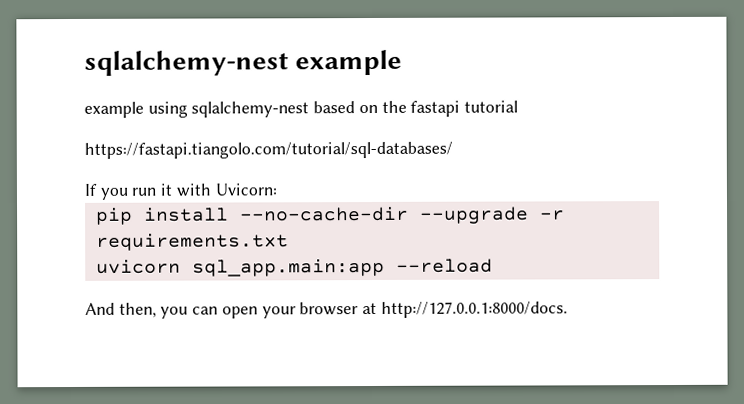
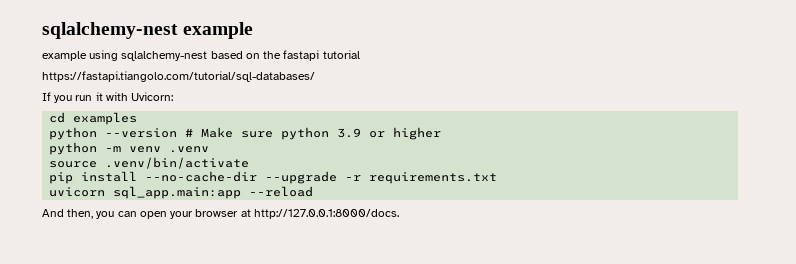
+ cd examples
+ python --version # Make sure python 3.9 or higher
+ python -m venv .venv
+ source .venv/bin/activate

